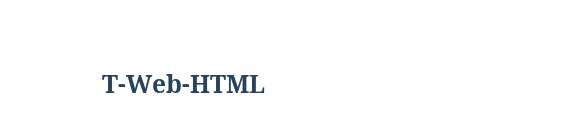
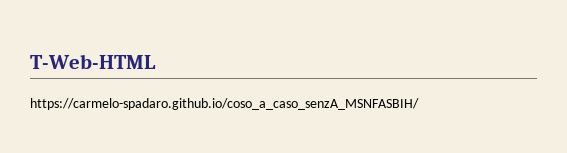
+ https://carmelo-spadaro.github.io/coso_a_caso_senzA_MSNFASBIH/

